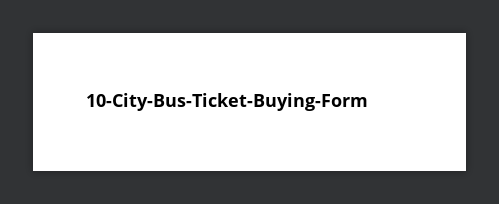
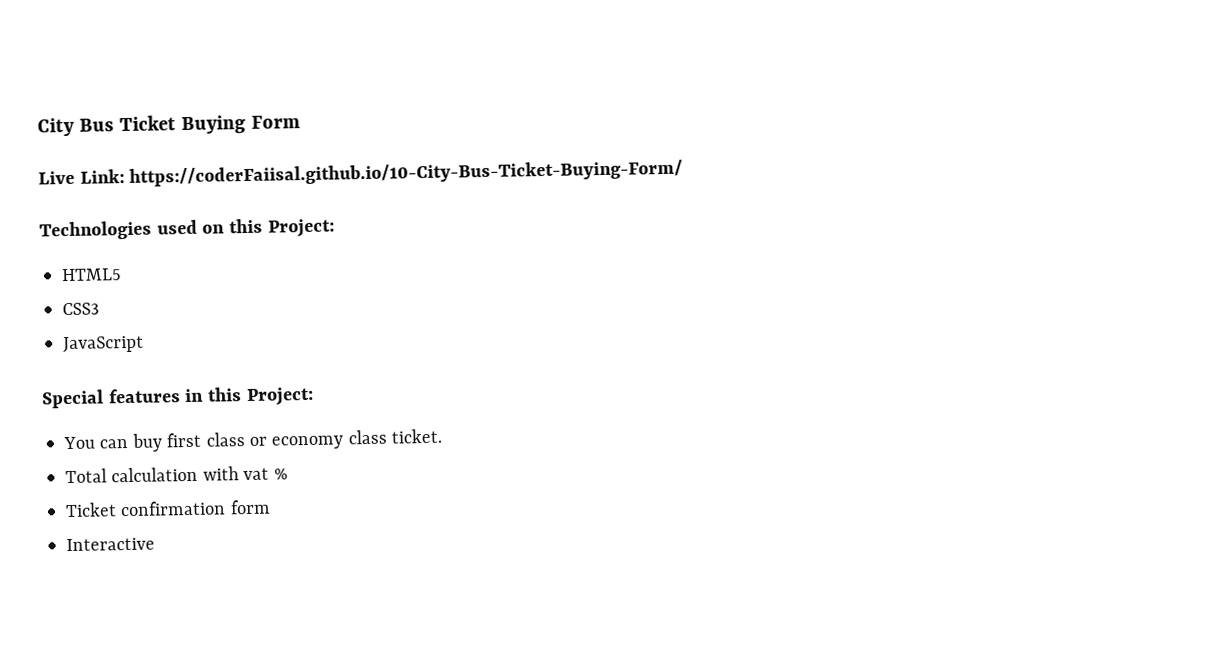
- 10-City-Bus-Ticket-Buying-Form
+ City Bus Ticket Buying Form
+ Live Link: https://coderFaiisal.github.io/10-City-Bus-Ticket-Buying-Form/
+ Technologies used on this Project:
+ HTML5
+ CSS3
+ JavaScript
+ Special features in this Project:
+ You can buy first class or economy class ticket.
+ Total calculation with vat %
+ Ticket confirmation form
+ Interactive

